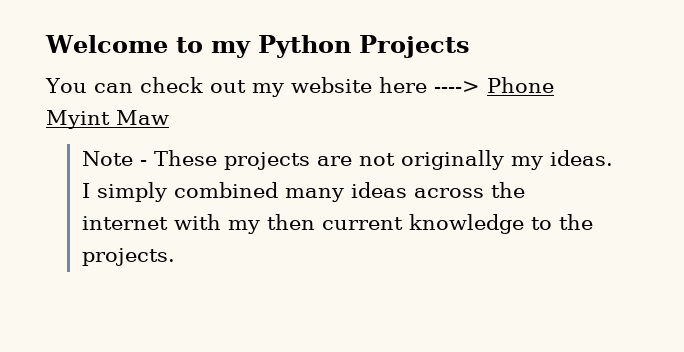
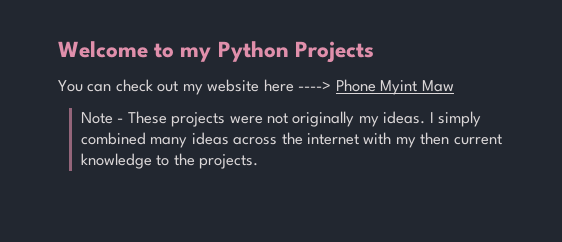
- Note - These projects are not originally my ideas.
+ Note - These projects were not originally my ideas.

